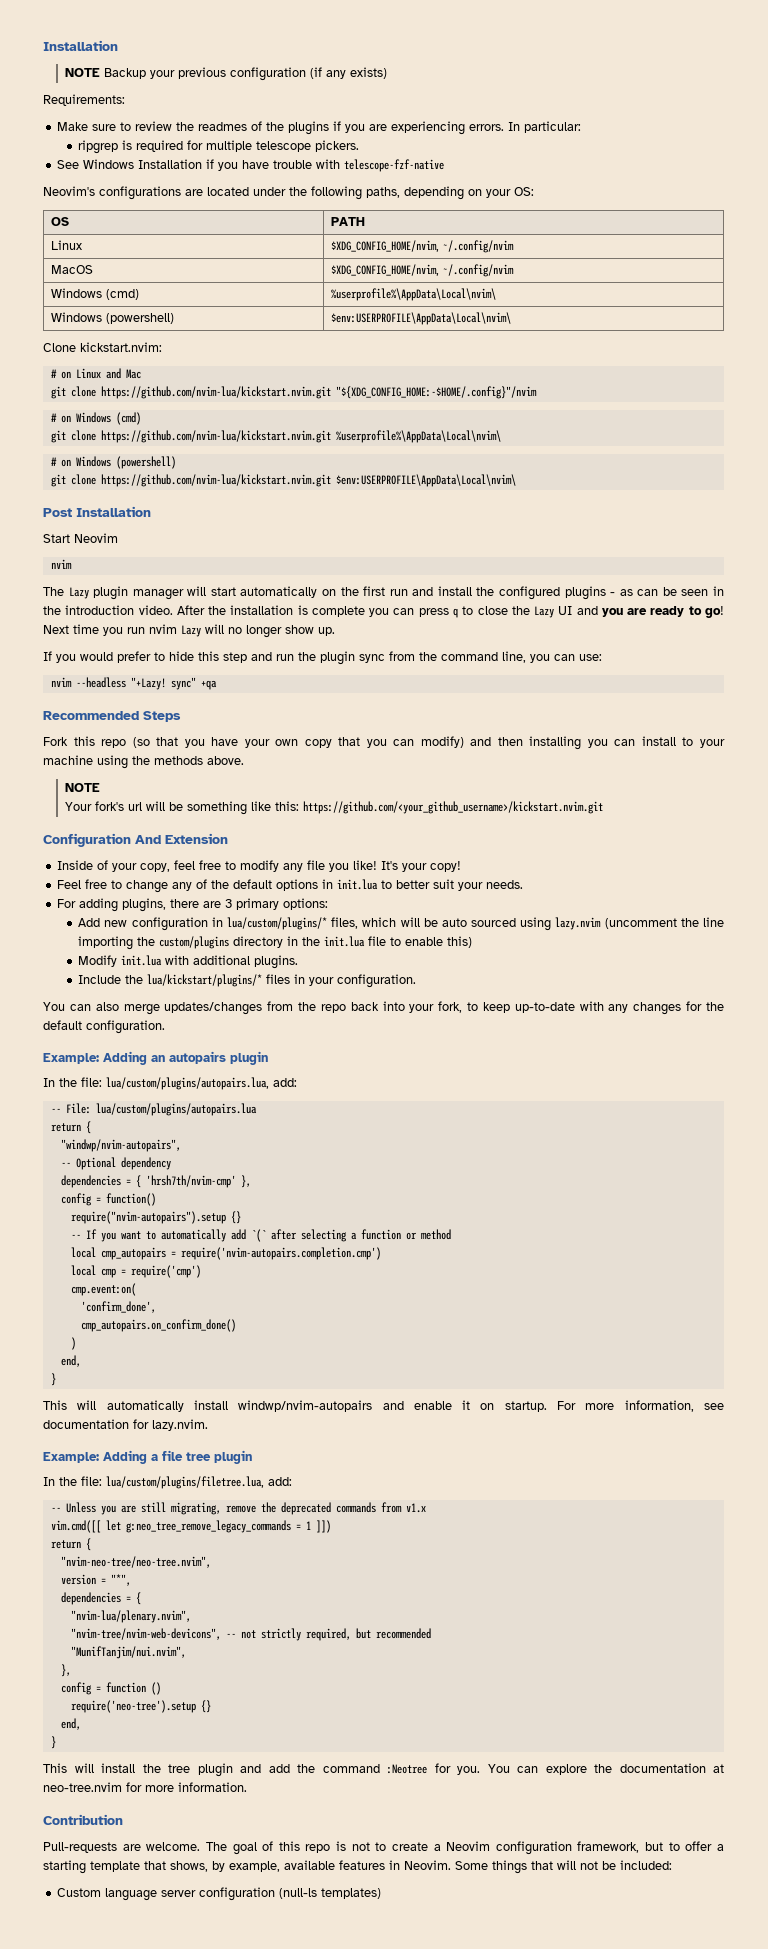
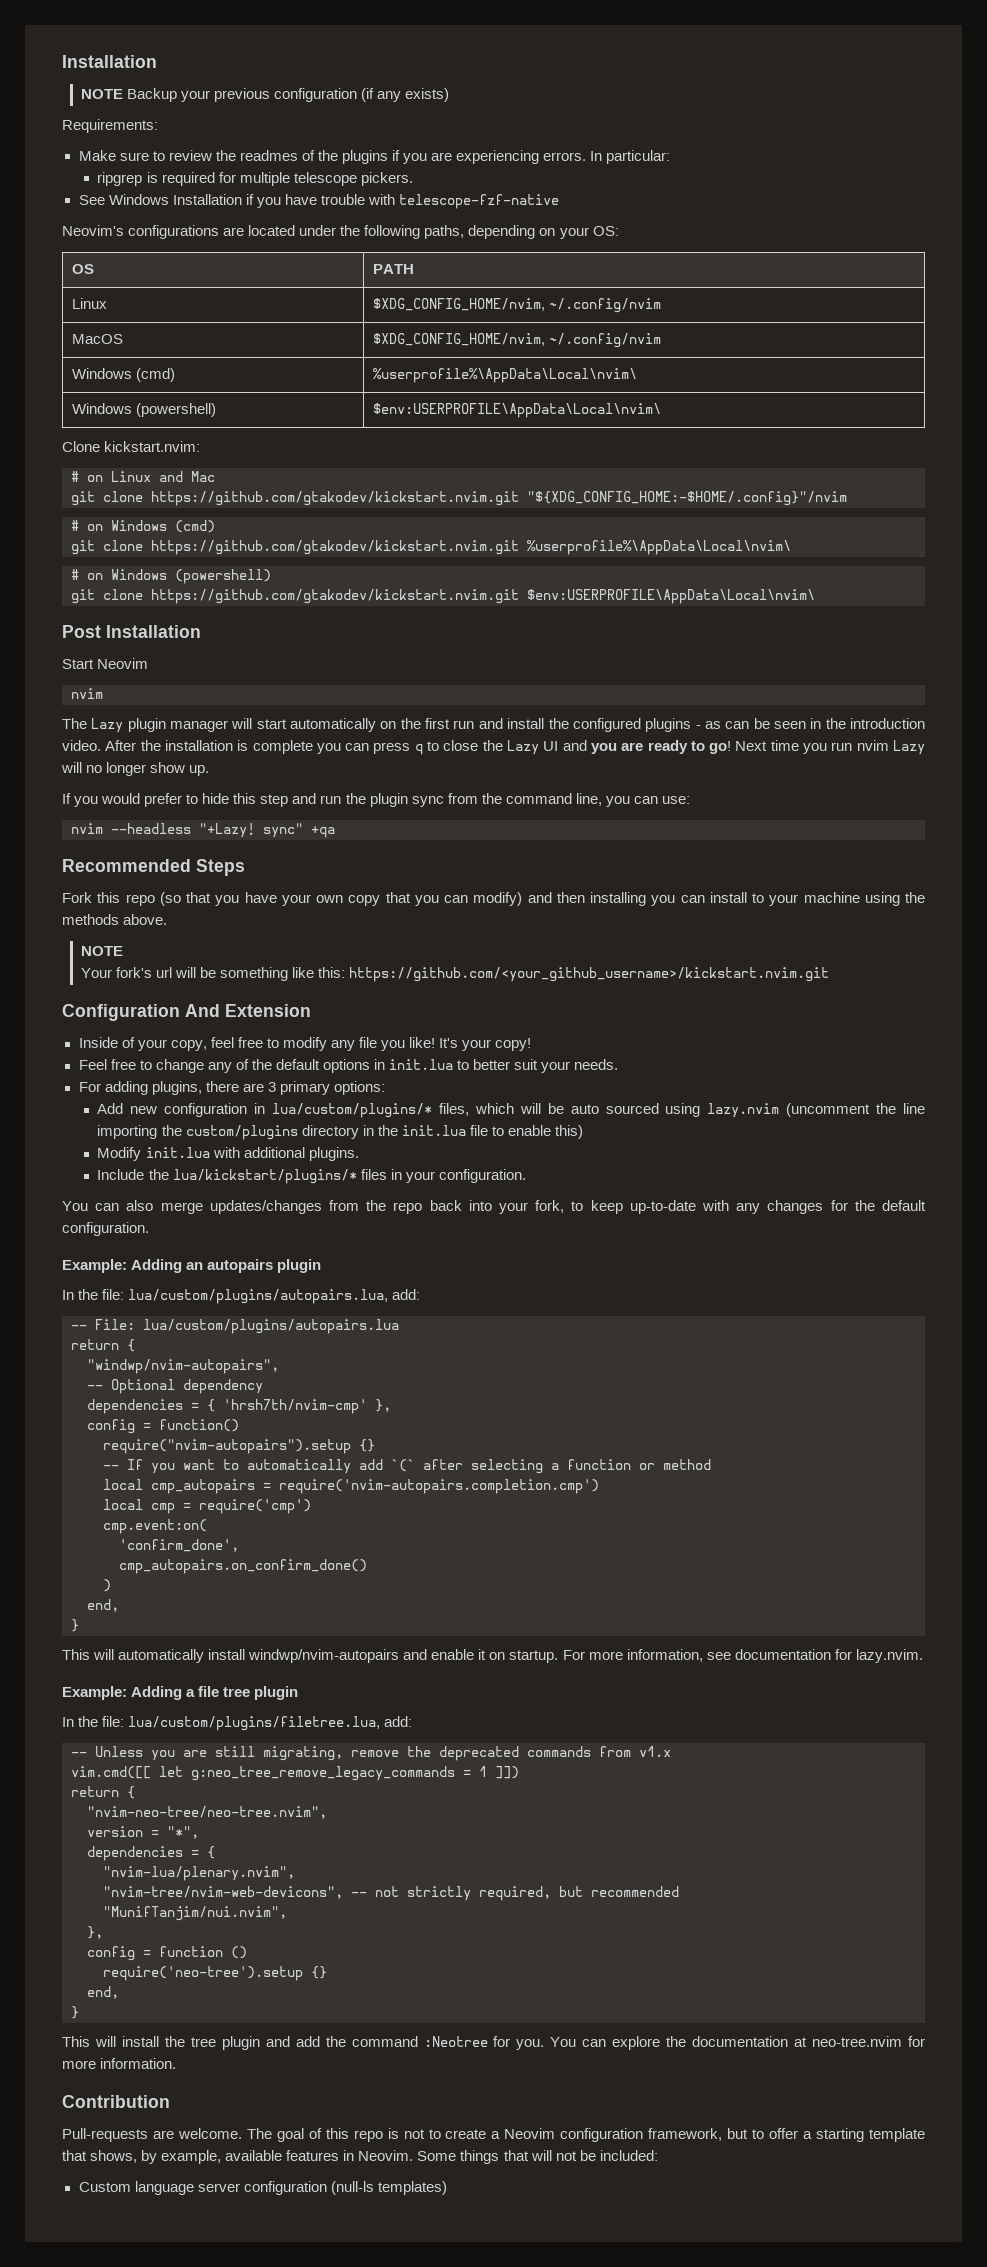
- git clone https://github.com/nvim-lua/kickstart.nvim.git "${XDG_CONFIG_HOME:-$HOME/.config}"/nvim
+ git clone https://github.com/gtakodev/kickstart.nvim.git "${XDG_CONFIG_HOME:-$HOME/.config}"/nvim
- git clone https://github.com/nvim-lua/kickstart.nvim.git %userprofile%\AppData\Local\nvim\
+ git clone https://github.com/gtakodev/kickstart.nvim.git %userprofile%\AppData\Local\nvim\
- git clone https://github.com/nvim-lua/kickstart.nvim.git $env:USERPROFILE\AppData\Local\nvim\
+ git clone https://github.com/gtakodev/kickstart.nvim.git $env:USERPROFILE\AppData\Local\nvim\

